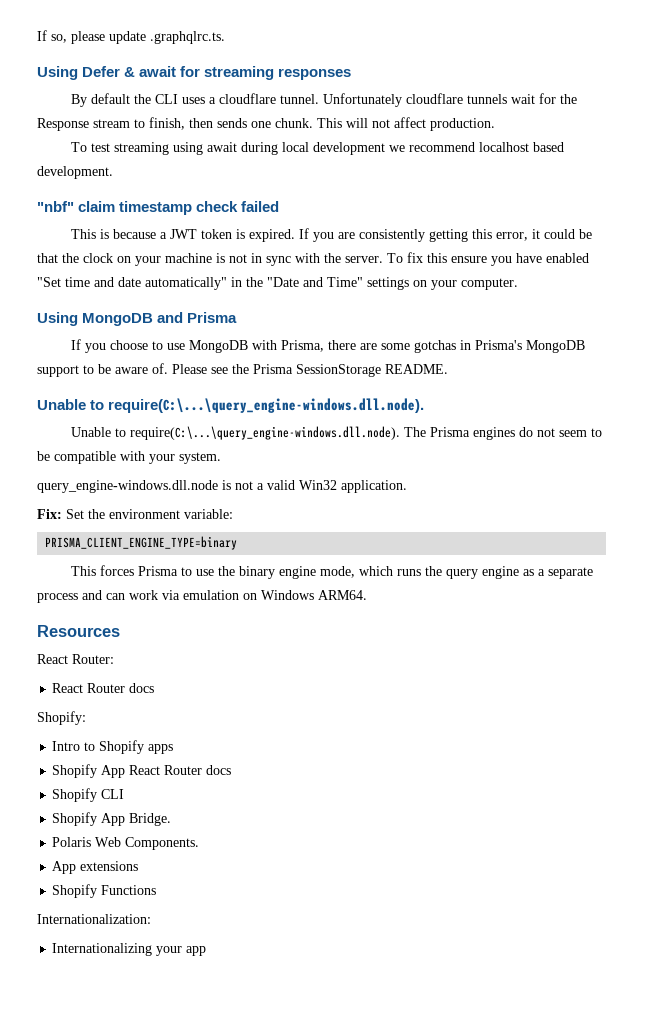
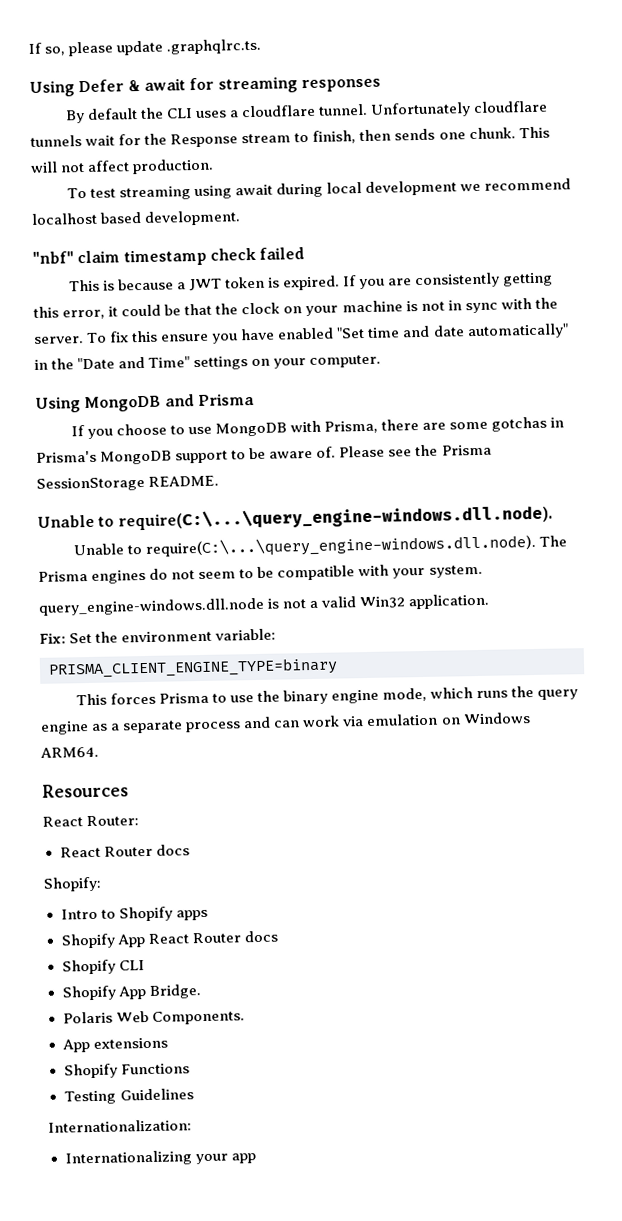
+ Testing Guidelines

